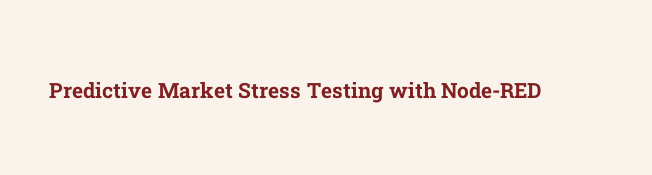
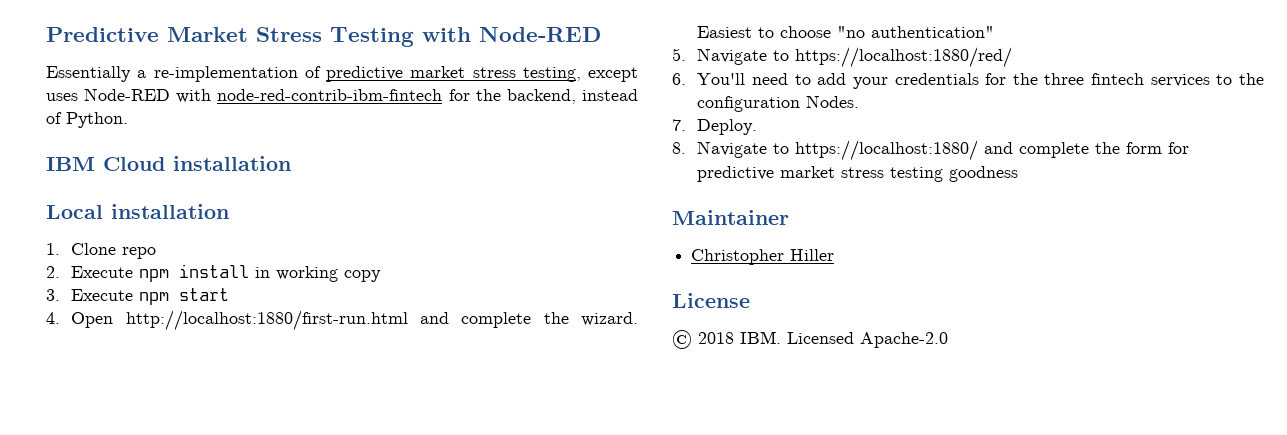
+ Essentially a re-implementation of predictive market stress testing, except uses Node-RED with node-red-contrib-ibm-fintech for the backend, instead of Python.
+ IBM Cloud installation
+ Local installation
+ 1. Clone repo
+ 2. Execute npm install in working copy
+ 3. Execute npm start
+ 4. Open http://localhost:1880/first-run.html and complete the wizard. Easiest to choose "no authentication"
+ 5. Navigate to https://localhost:1880/red/
+ 6. You'll need to add your credentials for the three fintech services to the configuration Nodes.
+ 7. Deploy.
+ 8. Navigate to https://localhost:1880/ and complete the form for predictive market stress testing goodness
+ Maintainer
+ Christopher Hiller
+ License
+ © 2018 IBM. Licensed Apache-2.0

